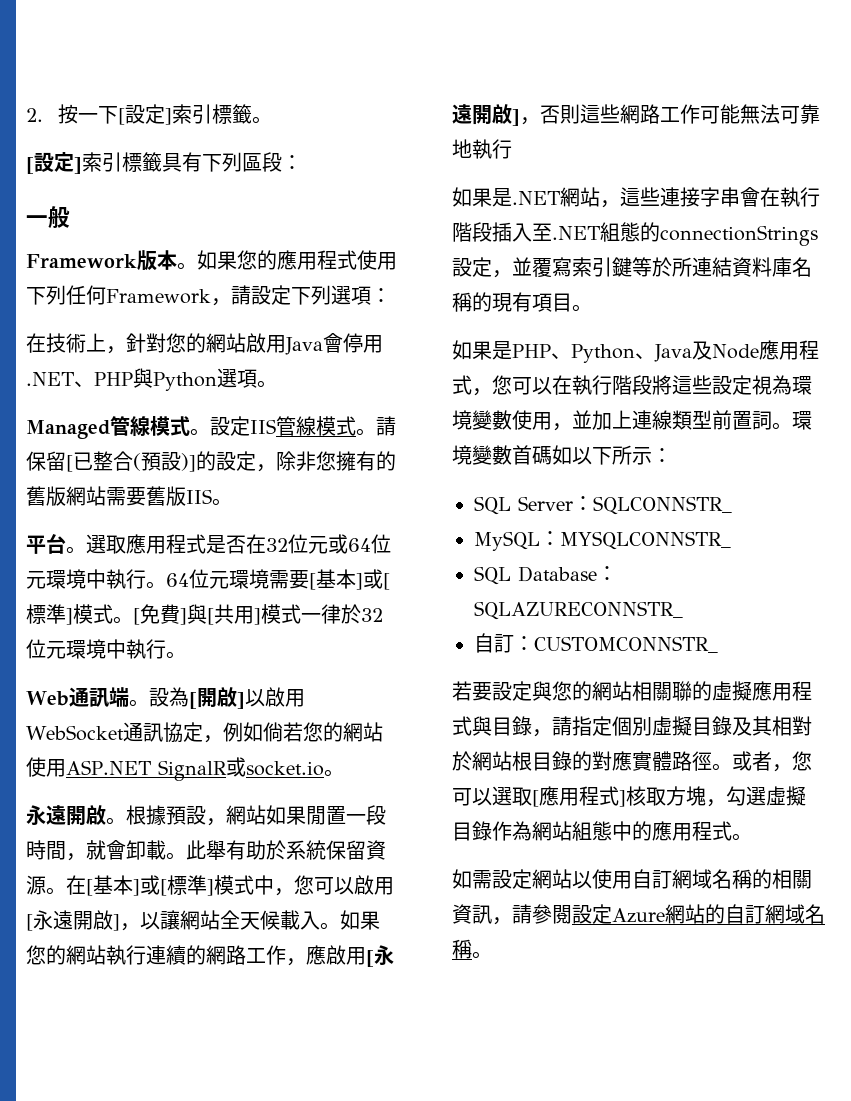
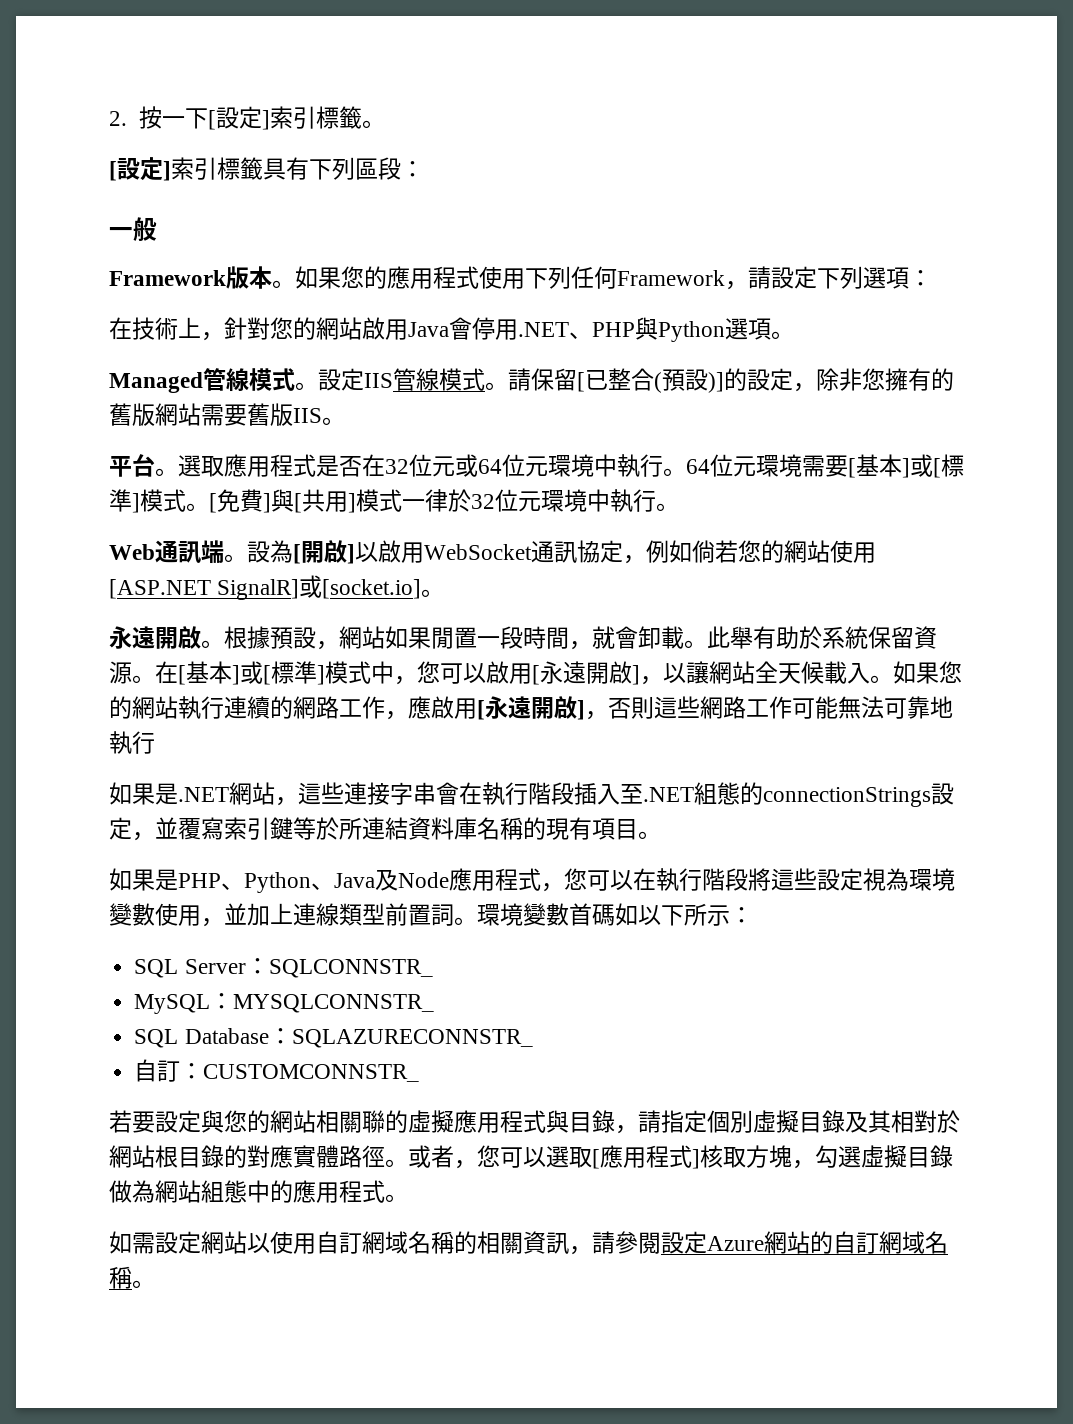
- 設為[開啟]以啟用WebSocket通訊協定，例如倘若您的網站使用ASP.NET SignalR或socket.io。
+ 設為[開啟]以啟用WebSocket通訊協定，例如倘若您的網站使用[ASP.NET SignalR]或[socket.io]。
- 或者，您可以選取[應用程式]核取方塊，勾選虛擬目錄作為網站組態中的應用程式。
+ 或者，您可以選取[應用程式]核取方塊，勾選虛擬目錄做為網站組態中的應用程式。

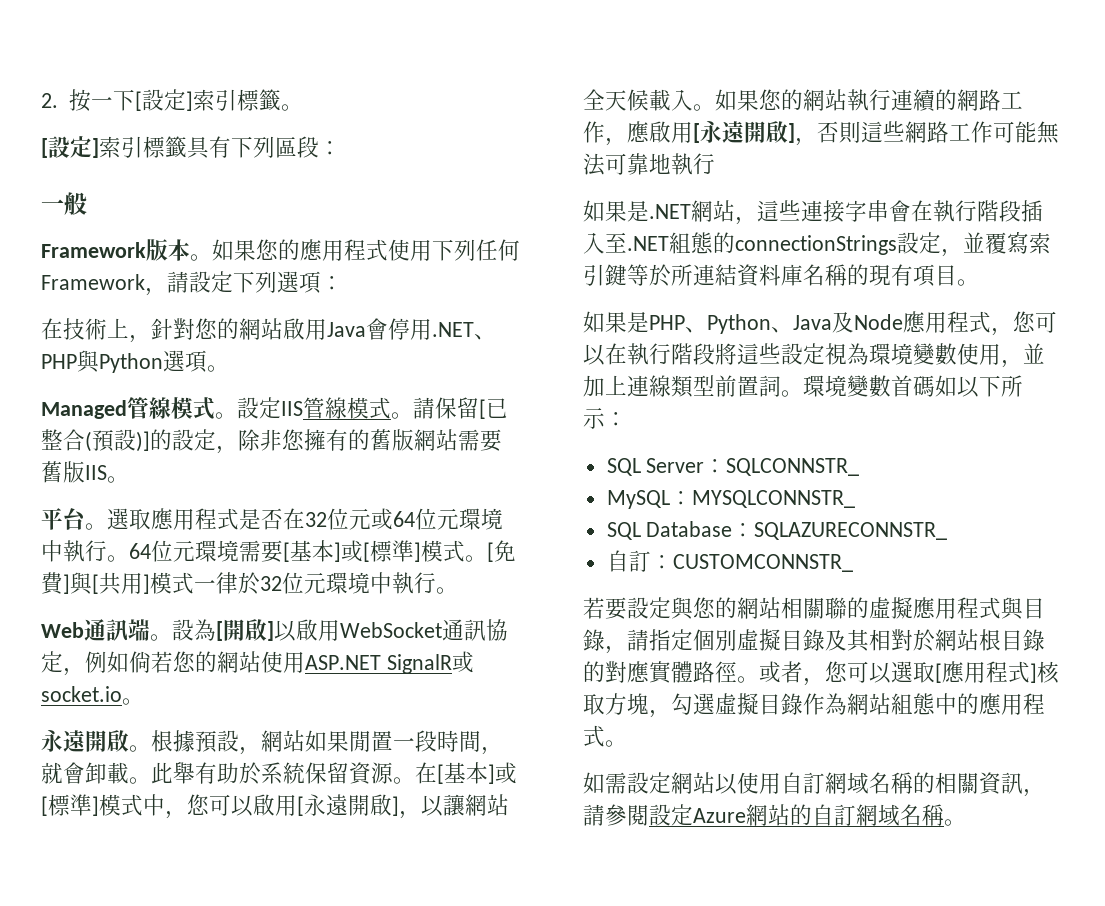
- 設為[開啟]以啟用WebSocket通訊協定，例如倘若您的網站使用[ASP.NET SignalR]或[socket.io]。
+ 設為[開啟]以啟用WebSocket通訊協定，例如倘若您的網站使用ASP.NET SignalR或socket.io。
- 或者，您可以選取[應用程式]核取方塊，勾選虛擬目錄做為網站組態中的應用程式。
+ 或者，您可以選取[應用程式]核取方塊，勾選虛擬目錄作為網站組態中的應用程式。

